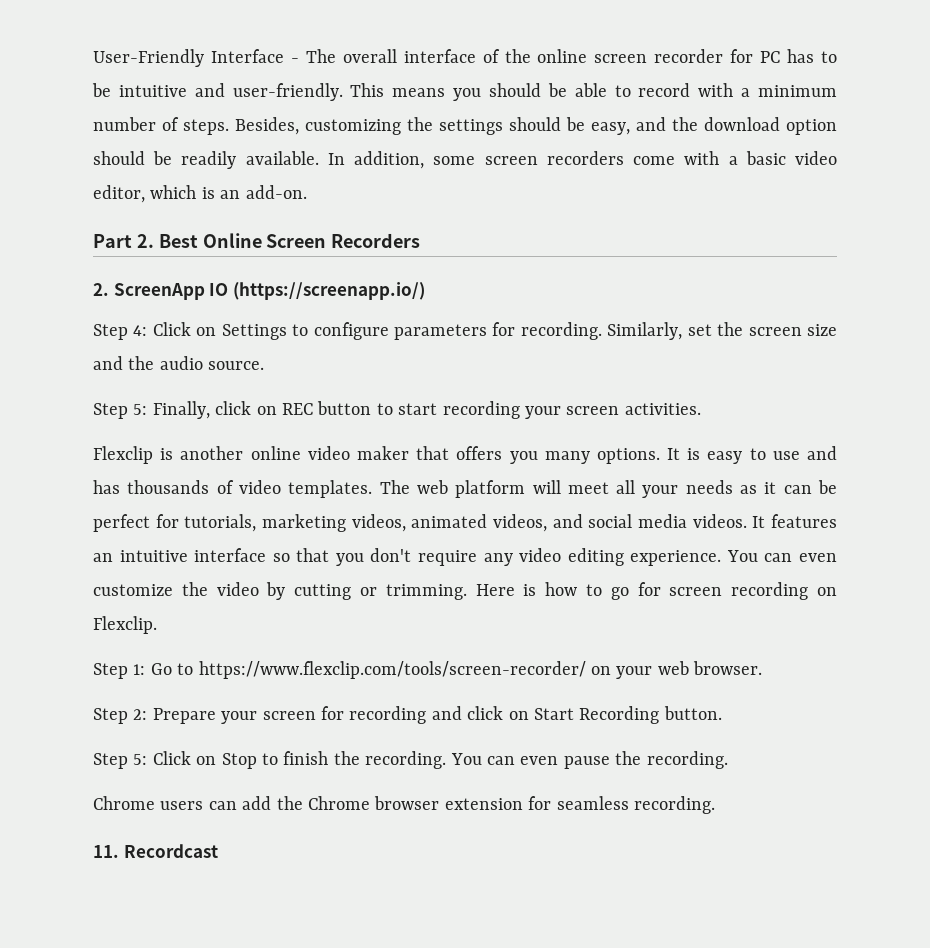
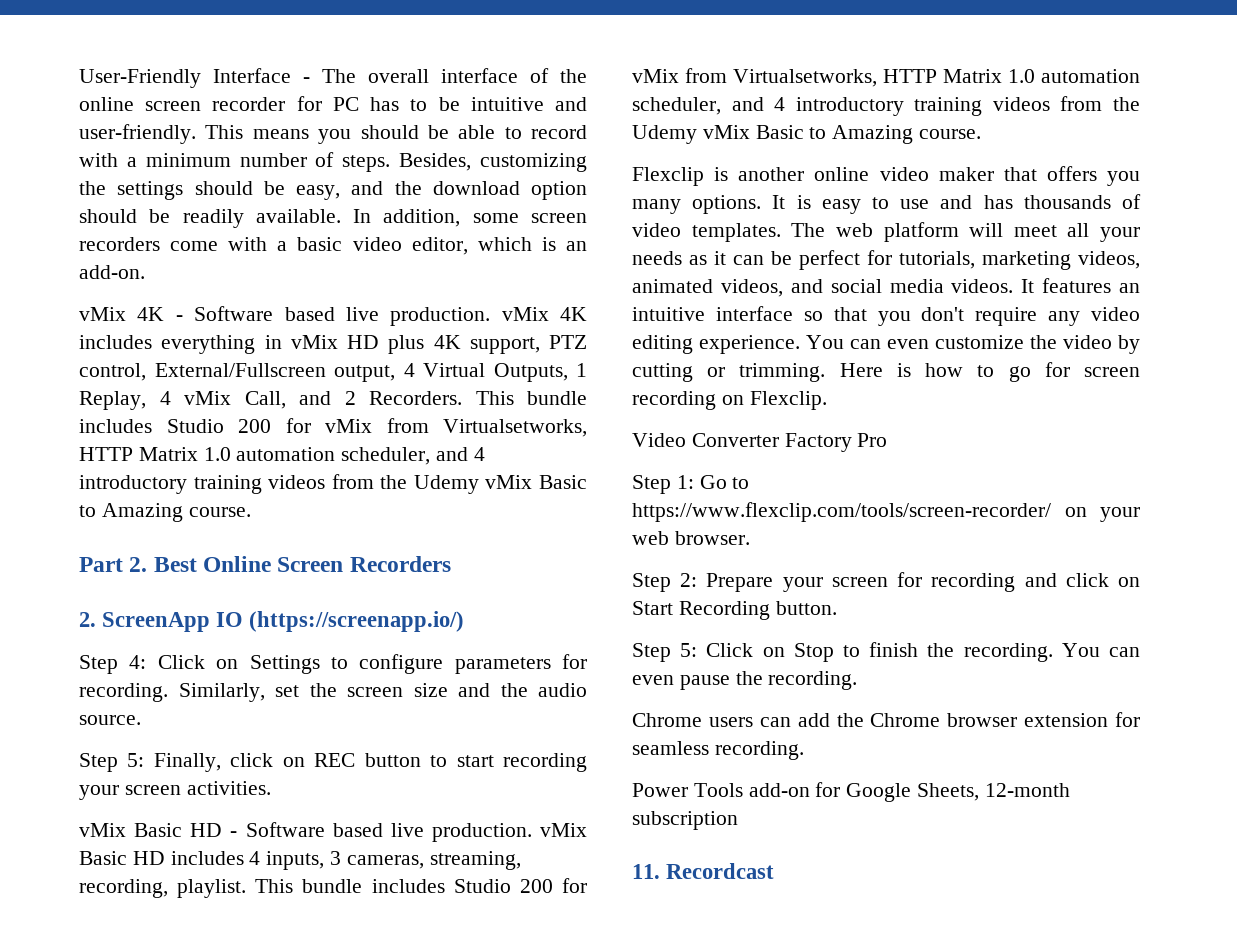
+ vMix 4K - Software based live production. vMix 4K includes everything in vMix HD plus 4K support, PTZ control, External/Fullscreen output, 4 Virtual Outputs, 1 Replay, 4 vMix Call, and 2 Recorders. This bundle includes Studio 200 for vMix from Virtualsetworks, HTTP Matrix 1.0 automation scheduler, and 4 introductory training videos from the Udemy vMix Basic to Amazing course.
+ vMix Basic HD - Software based live production. vMix Basic HD includes 4 inputs, 3 cameras, streaming, recording, playlist. This bundle includes Studio 200 for vMix from Virtualsetworks, HTTP Matrix 1.0 automation scheduler, and 4 introductory training videos from the Udemy vMix Basic to Amazing course.
+ Video Converter Factory Pro
+ Power Tools add-on for Google Sheets, 12-month subscription

